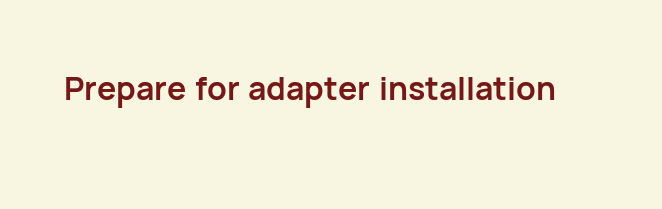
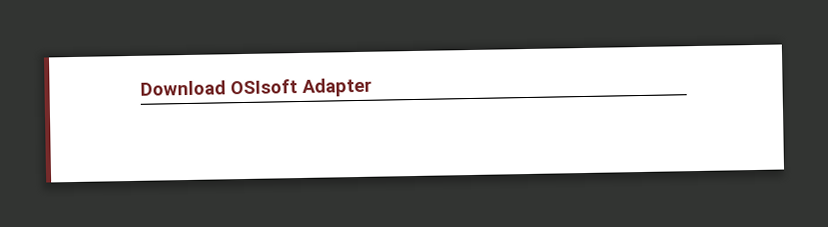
- Prepare for adapter installation
+ Download OSIsoft Adapter

